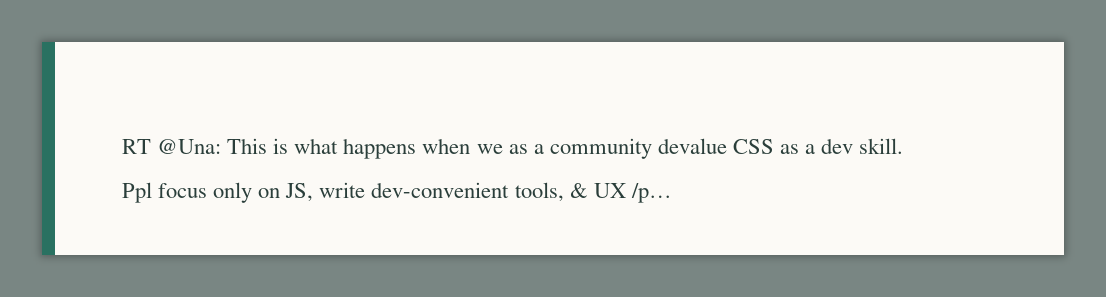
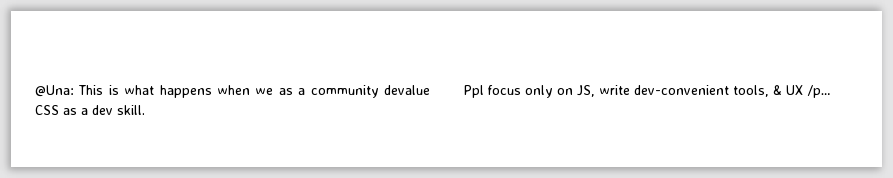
- RT @Una: This is what happens when we as a community devalue CSS as a dev skill.
+ @Una: This is what happens when we as a community devalue CSS as a dev skill.

